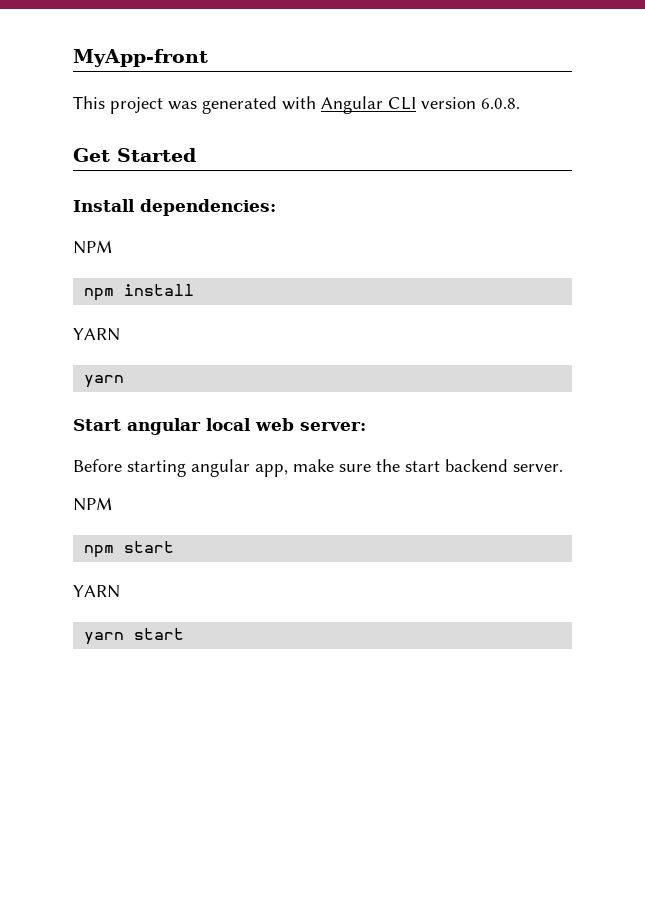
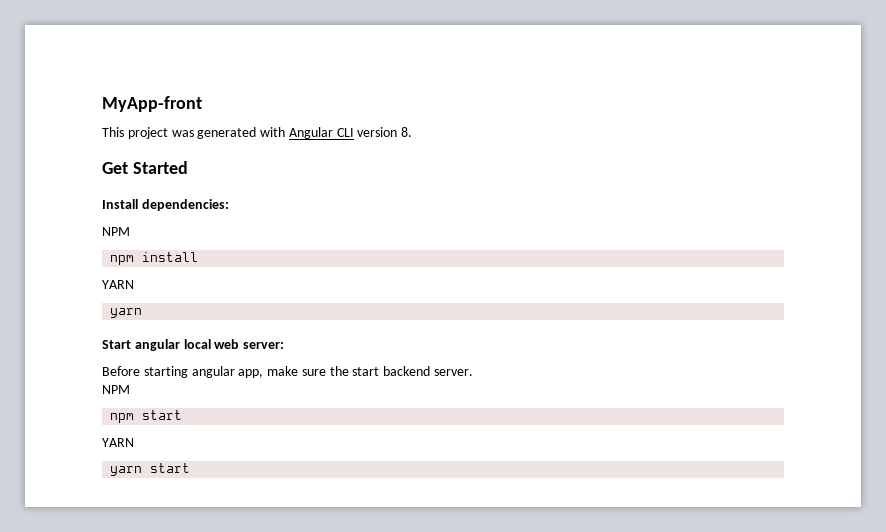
- This project was generated with Angular CLI version 6.0.8.
+ This project was generated with Angular CLI version 8.

